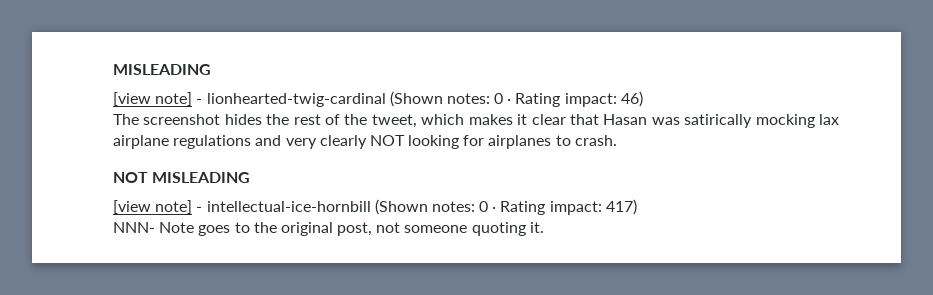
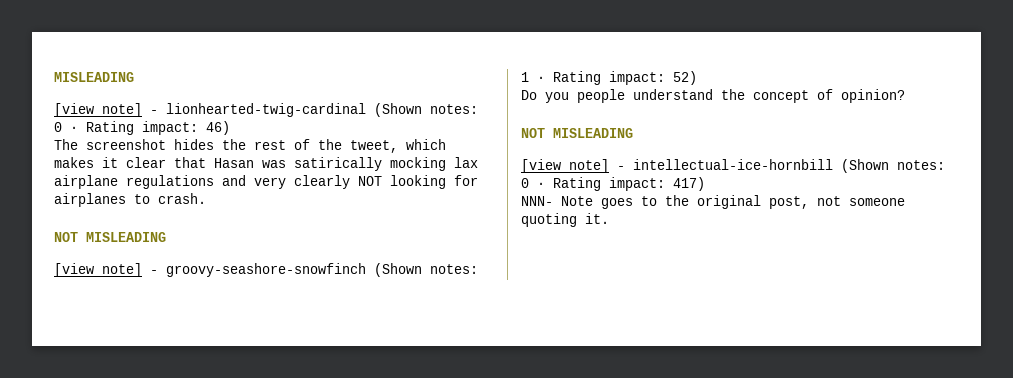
+ [view note] - groovy-seashore-snowfinch (Shown notes: 1 · Rating impact: 52)
+ Do you people understand the concept of opinion?
+ NOT MISLEADING

